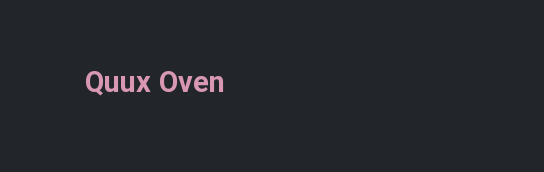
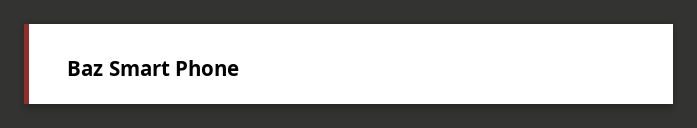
- Quux Oven
+ Baz Smart Phone

